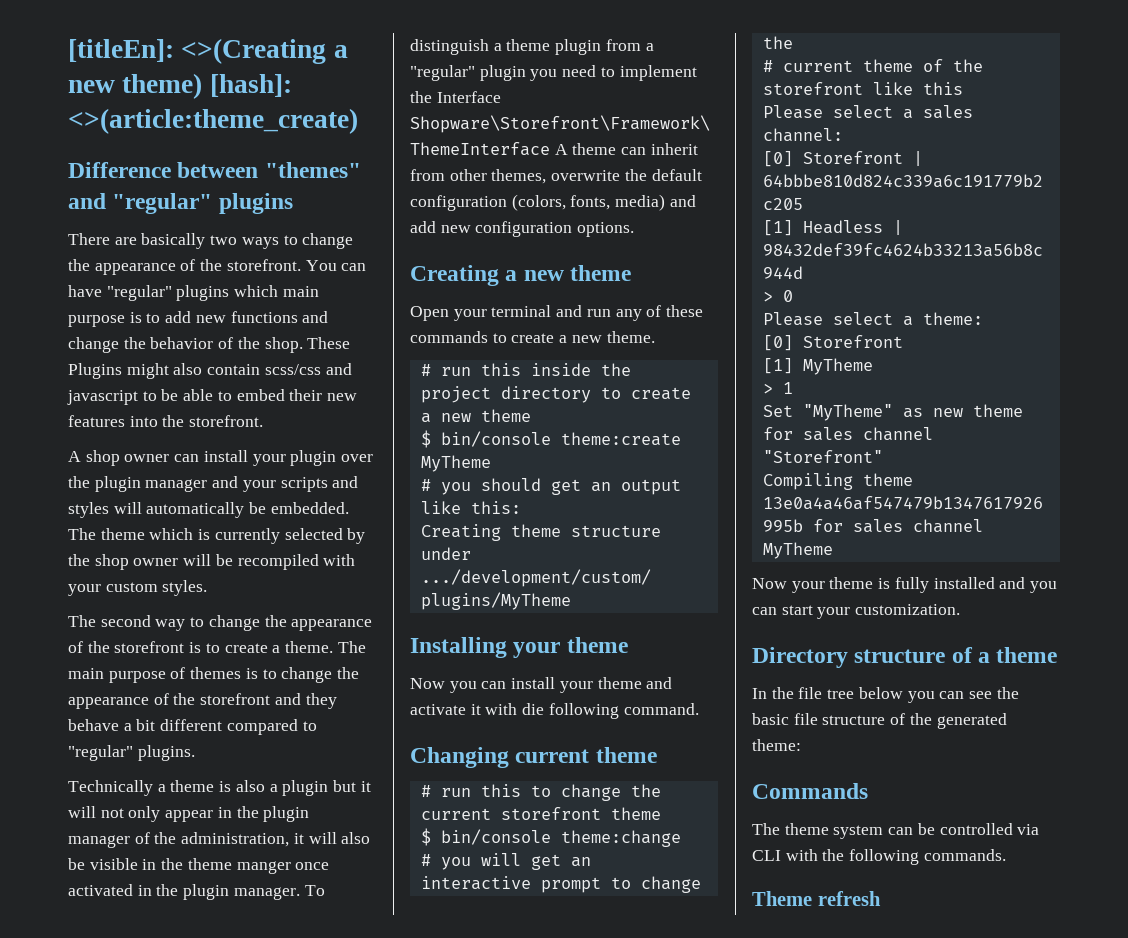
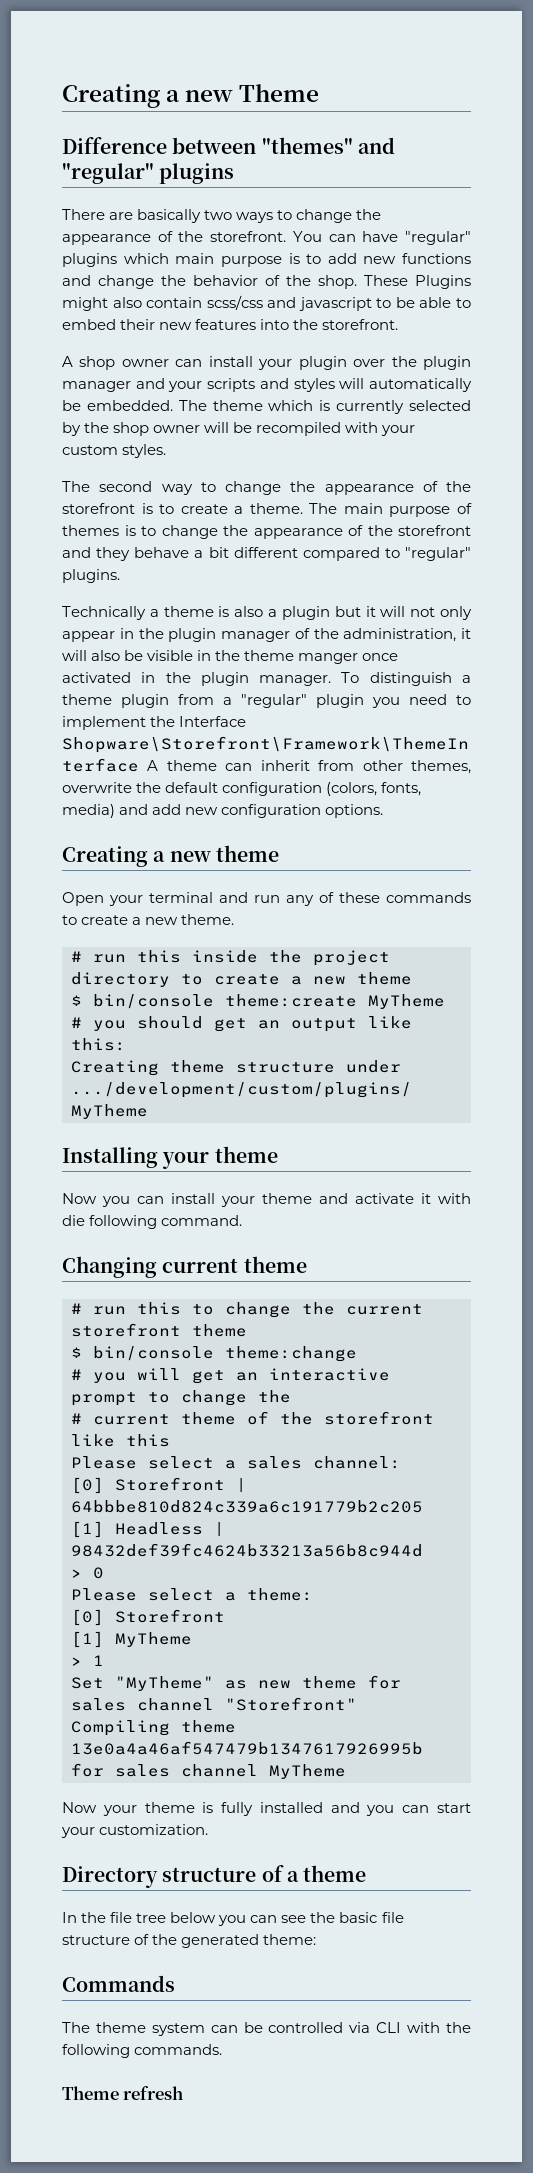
- [titleEn]: <>(Creating a new theme) [hash]: <>(article:theme_create)
+ Creating a new Theme

